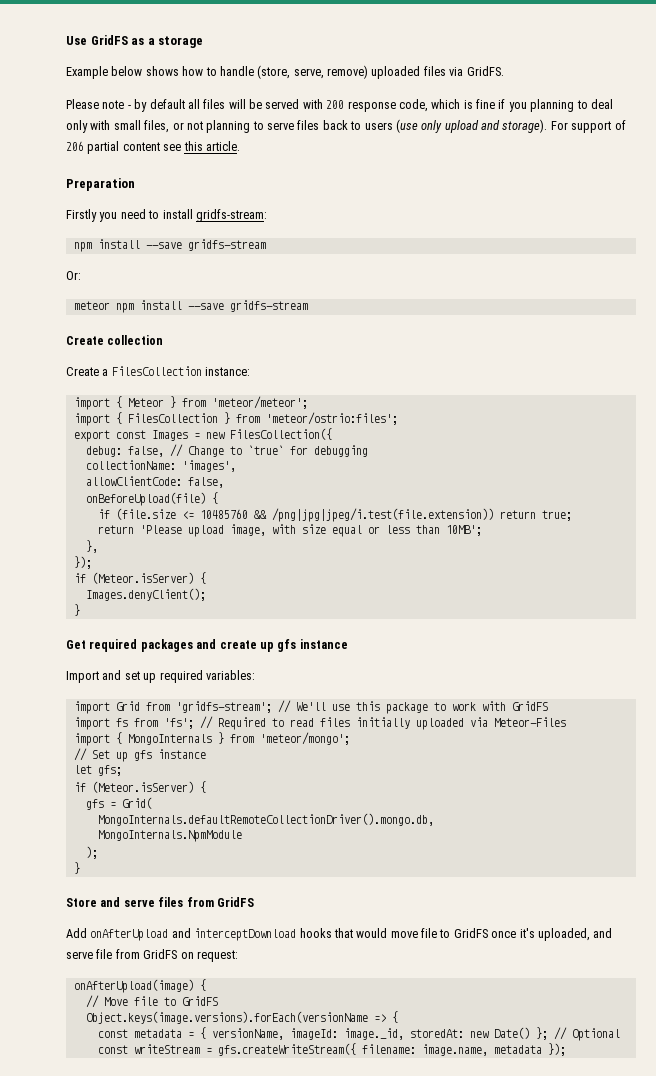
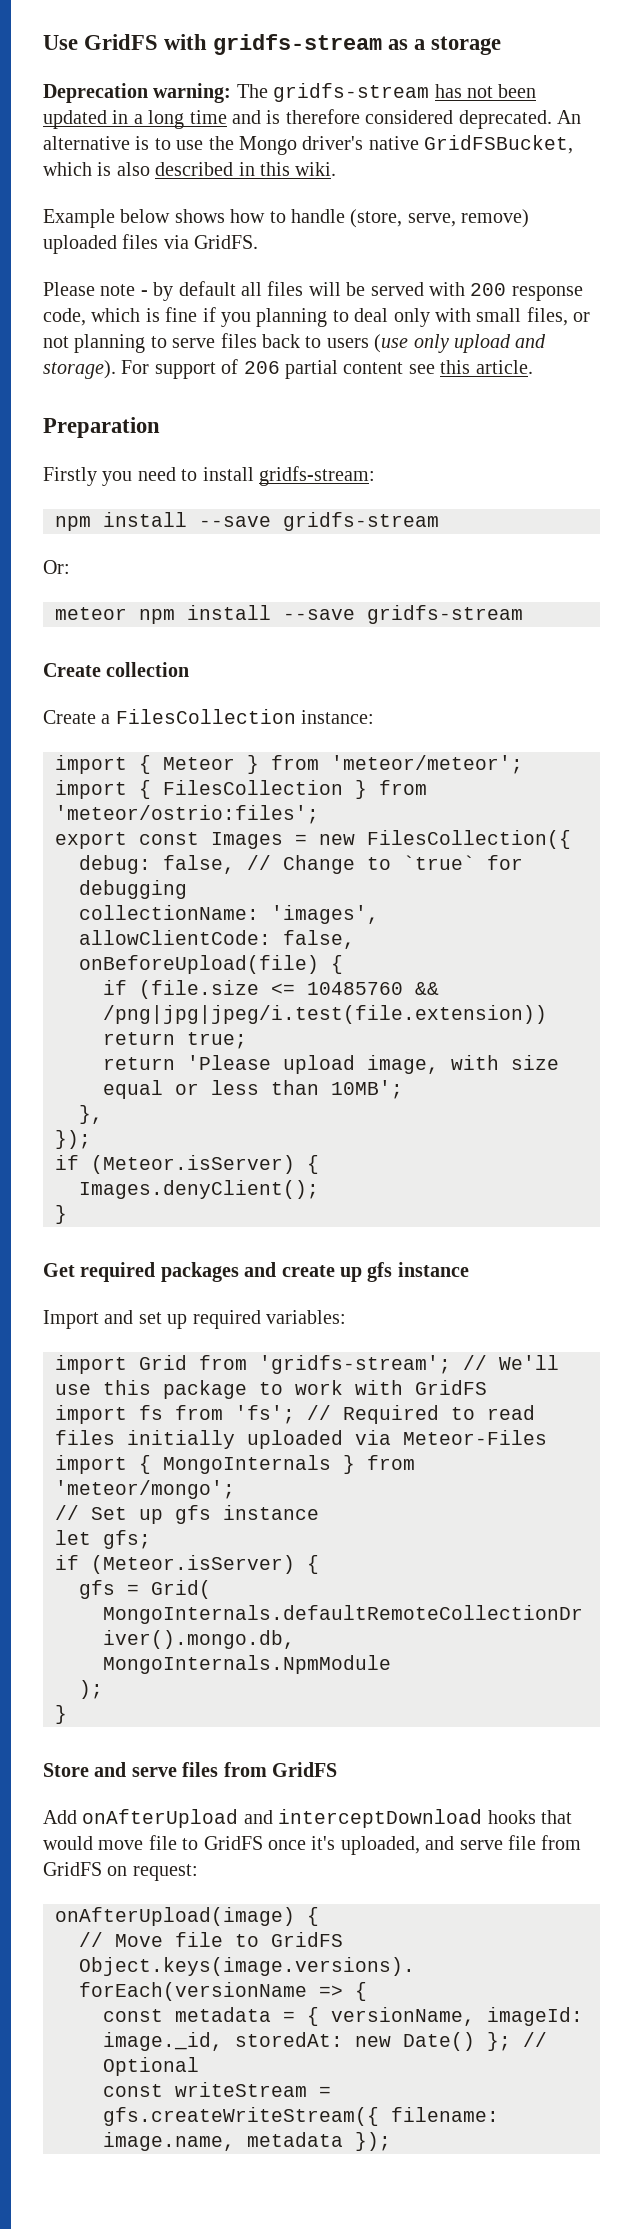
- Use GridFS as a storage
+ Use GridFS with gridfs-stream as a storage
+ Deprecation warning: The gridfs-stream has not been updated in a long time and is therefore considered deprecated. An alternative is to use the Mongo driver's native GridFSBucket, which is also described in this wiki.

